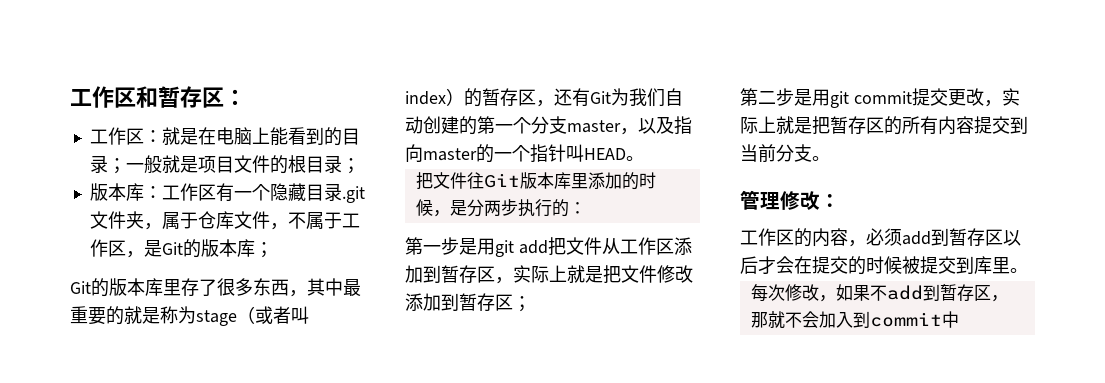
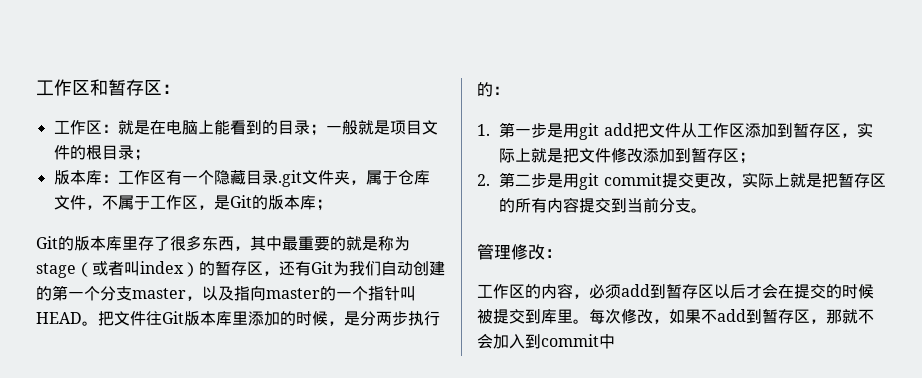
- Git的版本库里存了很多东西，其中最重要的就是称为stage（或者叫index）的暂存区，还有Git为我们自动创建的第一个分支master，以及指向master的一个指针叫HEAD。
- 把文件往Git版本库里添加的时候，是分两步执行的：
+ Git的版本库里存了很多东西，其中最重要的就是称为stage（或者叫index）的暂存区，还有Git为我们自动创建的第一个分支master，以及指向master的一个指针叫HEAD。把文件往Git版本库里添加的时候，是分两步执行的：
- 第一步是用git add把文件从工作区添加到暂存区，实际上就是把文件修改添加到暂存区；
+ 1.第一步是用git add把文件从工作区添加到暂存区，实际上就是把文件修改添加到暂存区；
- 第二步是用git commit提交更改，实际上就是把暂存区的所有内容提交到当前分支。
+ 2.第二步是用git commit提交更改，实际上就是把暂存区的所有内容提交到当前分支。
- 工作区的内容，必须add到暂存区以后才会在提交的时候被提交到库里。
- 每次修改，如果不add到暂存区，那就不会加入到commit中
+ 工作区的内容，必须add到暂存区以后才会在提交的时候被提交到库里。每次修改，如果不add到暂存区，那就不会加入到commit中

